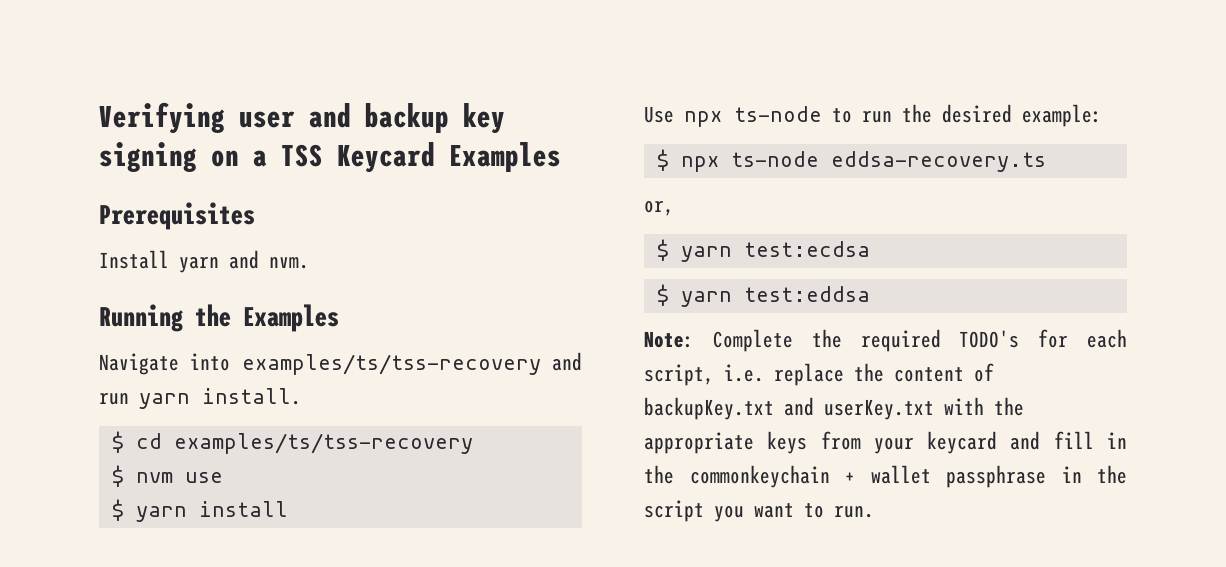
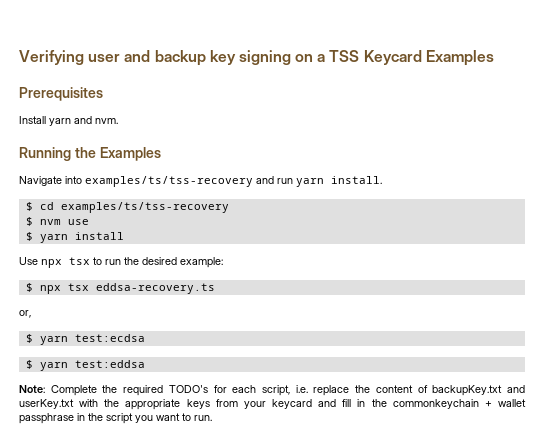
- Use npx ts-node to run the desired example:
+ Use npx tsx to run the desired example:
- $ npx ts-node eddsa-recovery.ts
+ $ npx tsx eddsa-recovery.ts

